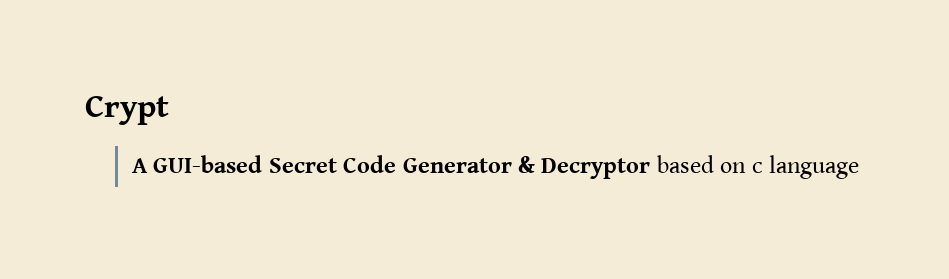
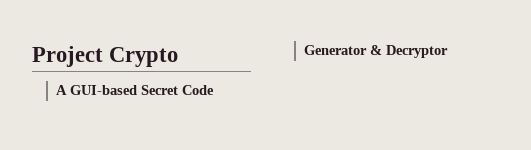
- Crypt
+ Project Crypto
- A GUI-based Secret Code Generator & Decryptor based on c language
+ A GUI-based Secret Code Generator & Decryptor

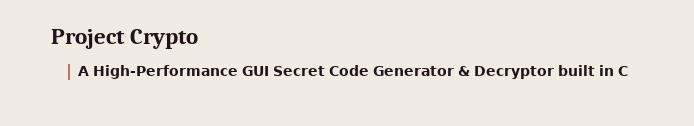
- A GUI-based Secret Code Generator & Decryptor
+ A High-Performance GUI Secret Code Generator & Decryptor built in C

